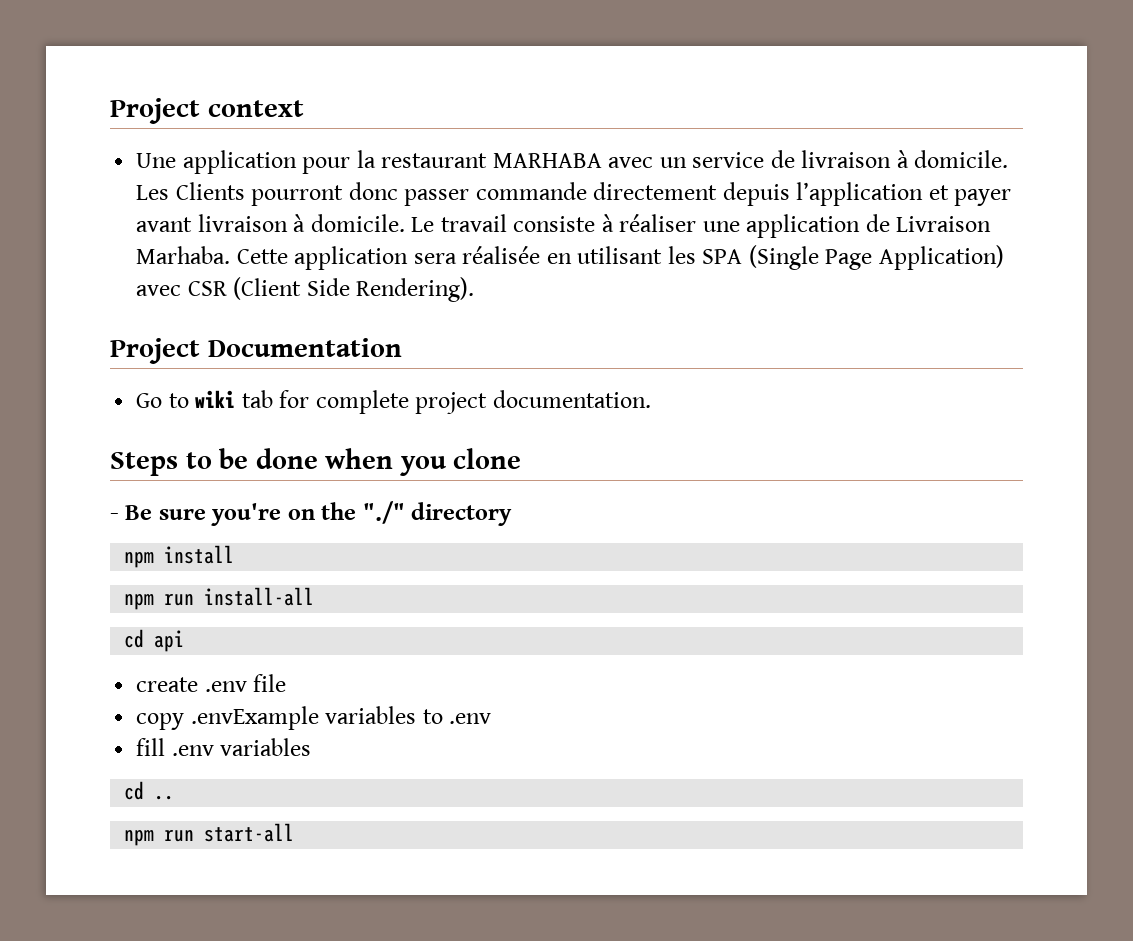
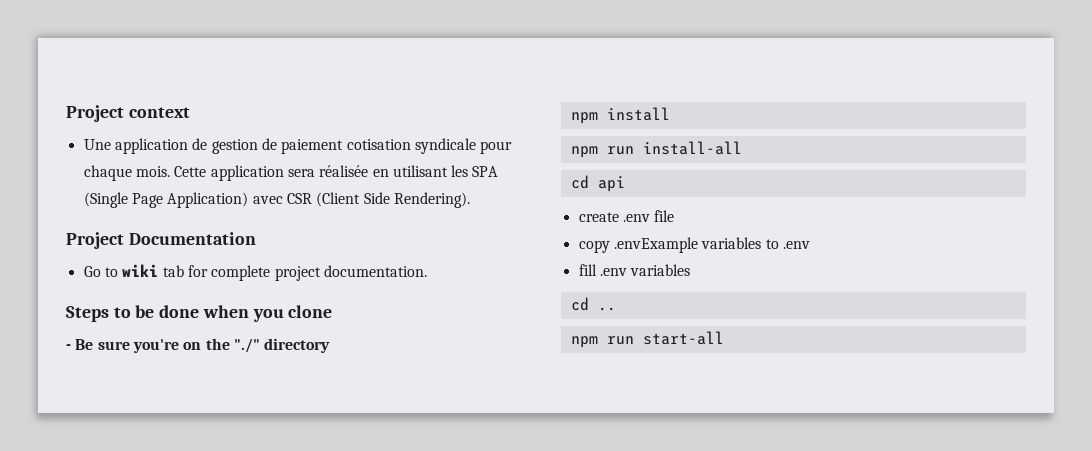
- Une application pour la restaurant MARHABA avec un service de livraison à domicile. Les Clients pourront donc passer commande directement depuis l’application et payer avant livraison à domicile. Le travail consiste à réaliser une application de Livraison Marhaba.
+ Une application de gestion de paiement cotisation syndicale pour chaque mois.

